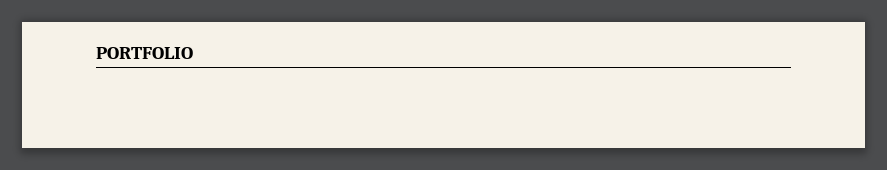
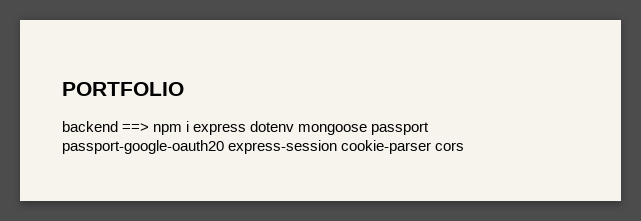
+ backend ==> npm i express dotenv mongoose passport passport-google-oauth20 express-session cookie-parser cors

